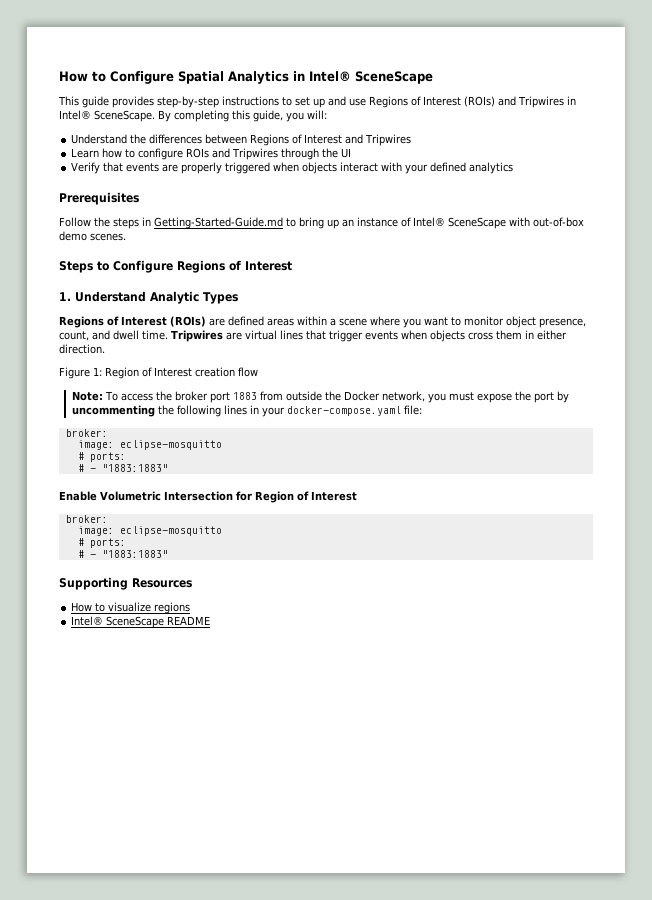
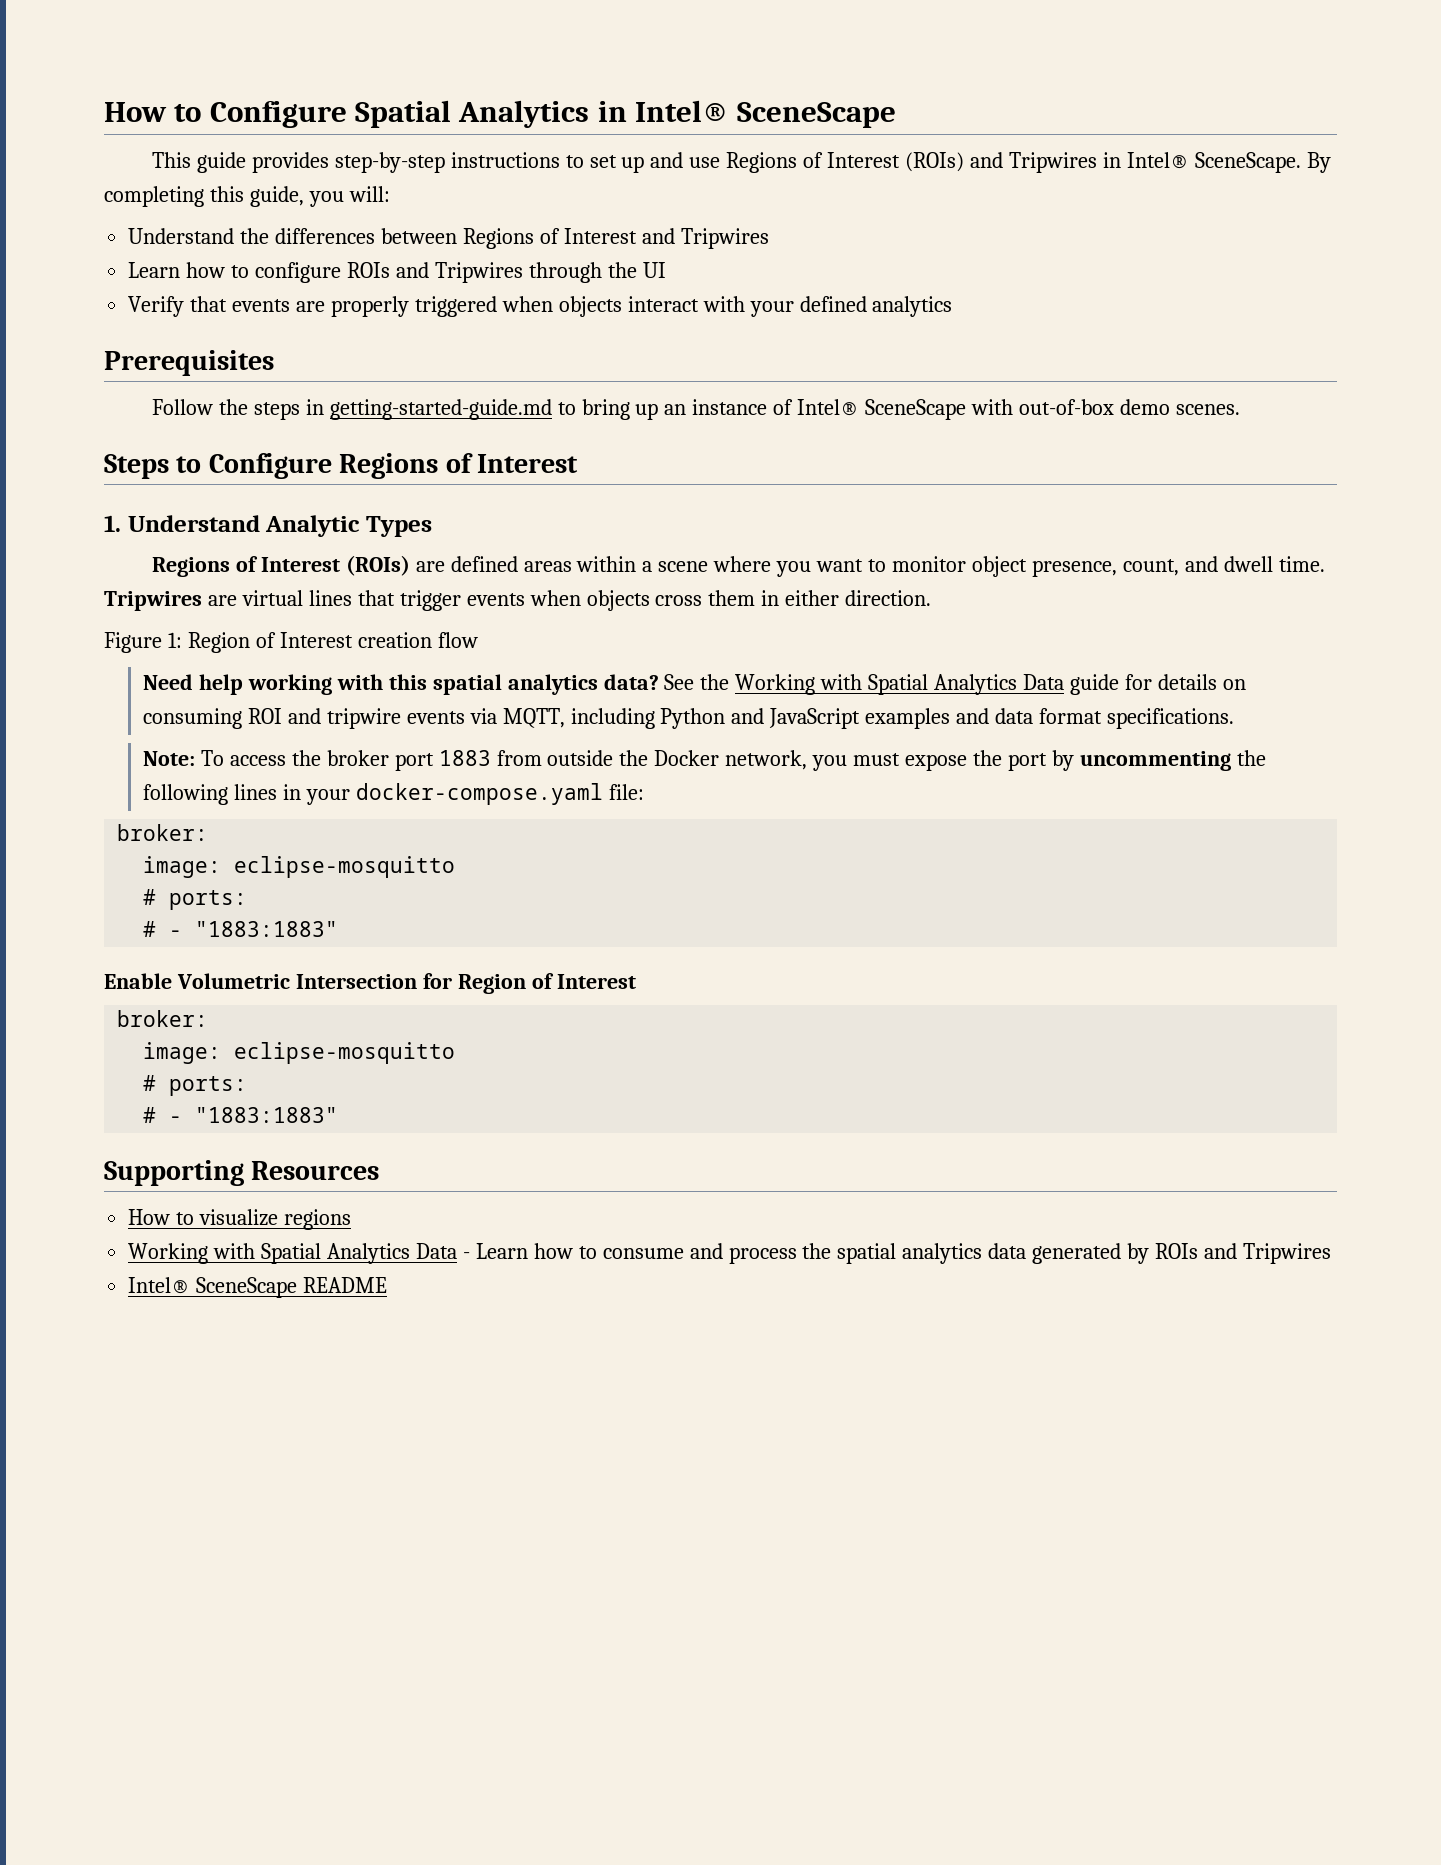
- Follow the steps in Getting-Started-Guide.md to bring up an instance of Intel® SceneScape with out-of-box demo scenes.
+ Follow the steps in getting-started-guide.md to bring up an instance of Intel® SceneScape with out-of-box demo scenes.
+ Need help working with this spatial analytics data? See the Working with Spatial Analytics Data guide for details on consuming ROI and tripwire events via MQTT, including Python and JavaScript examples and data format specifications.
+ Working with Spatial Analytics Data - Learn how to consume and process the spatial analytics data generated by ROIs and Tripwires

